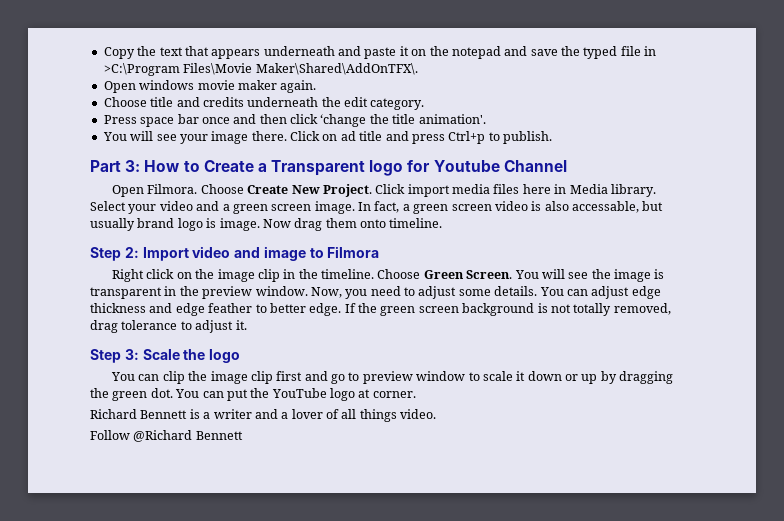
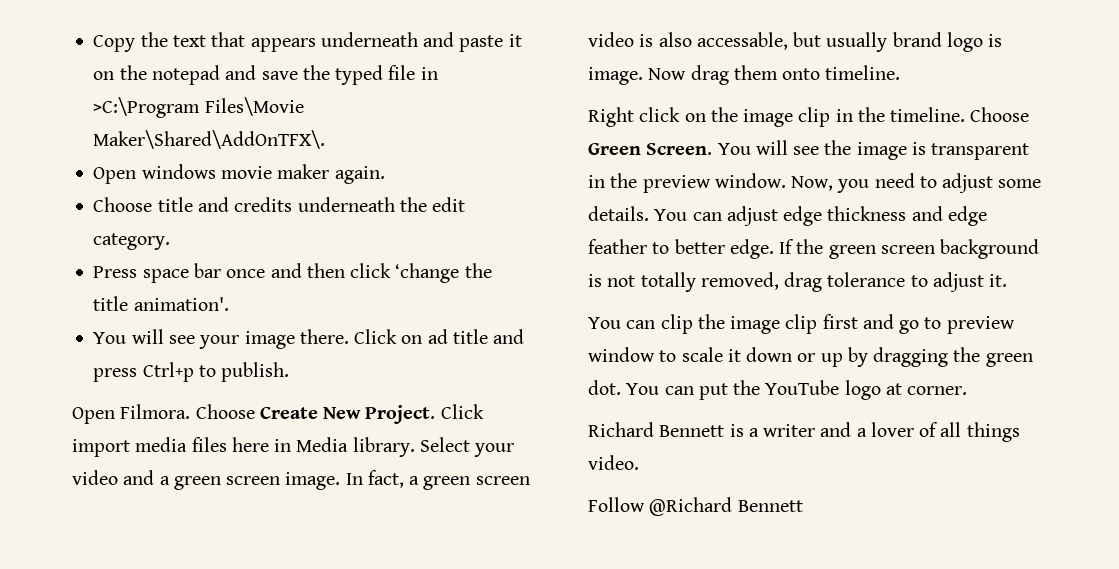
- Part 3: How to Create a Transparent logo for Youtube Channel
- Step 2: Import video and image to Filmora
- Step 3: Scale the logo

